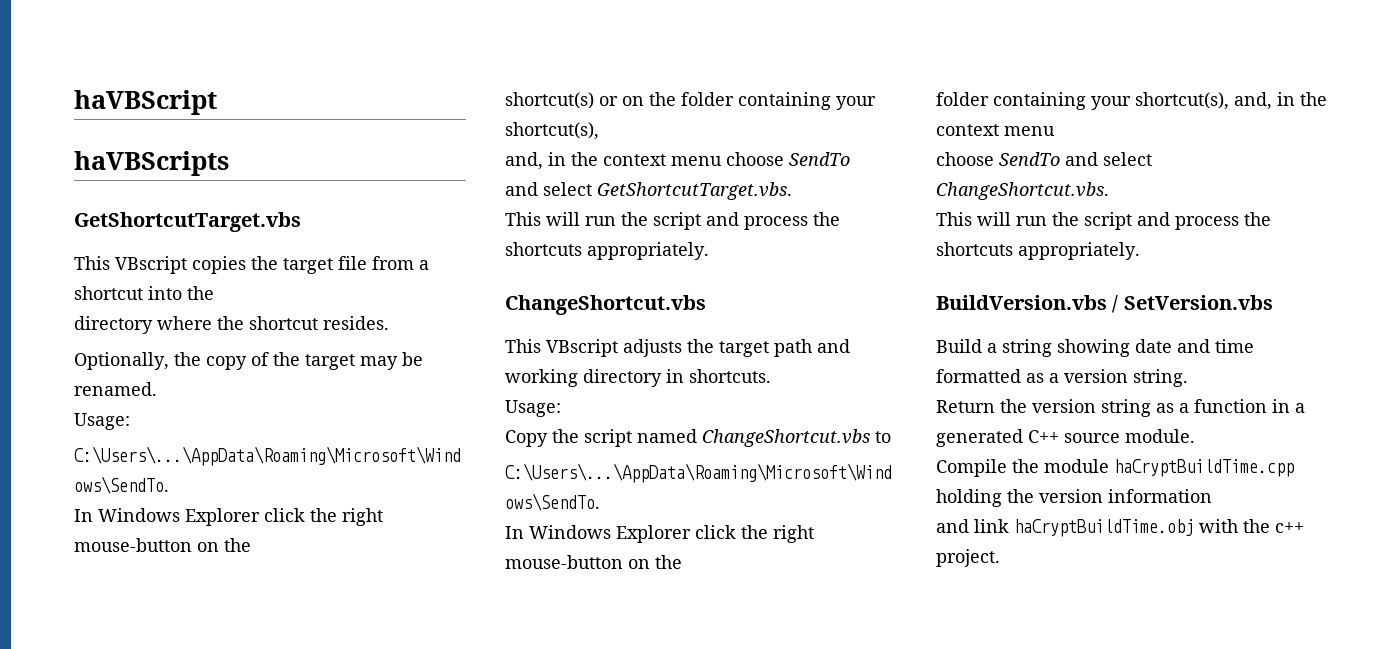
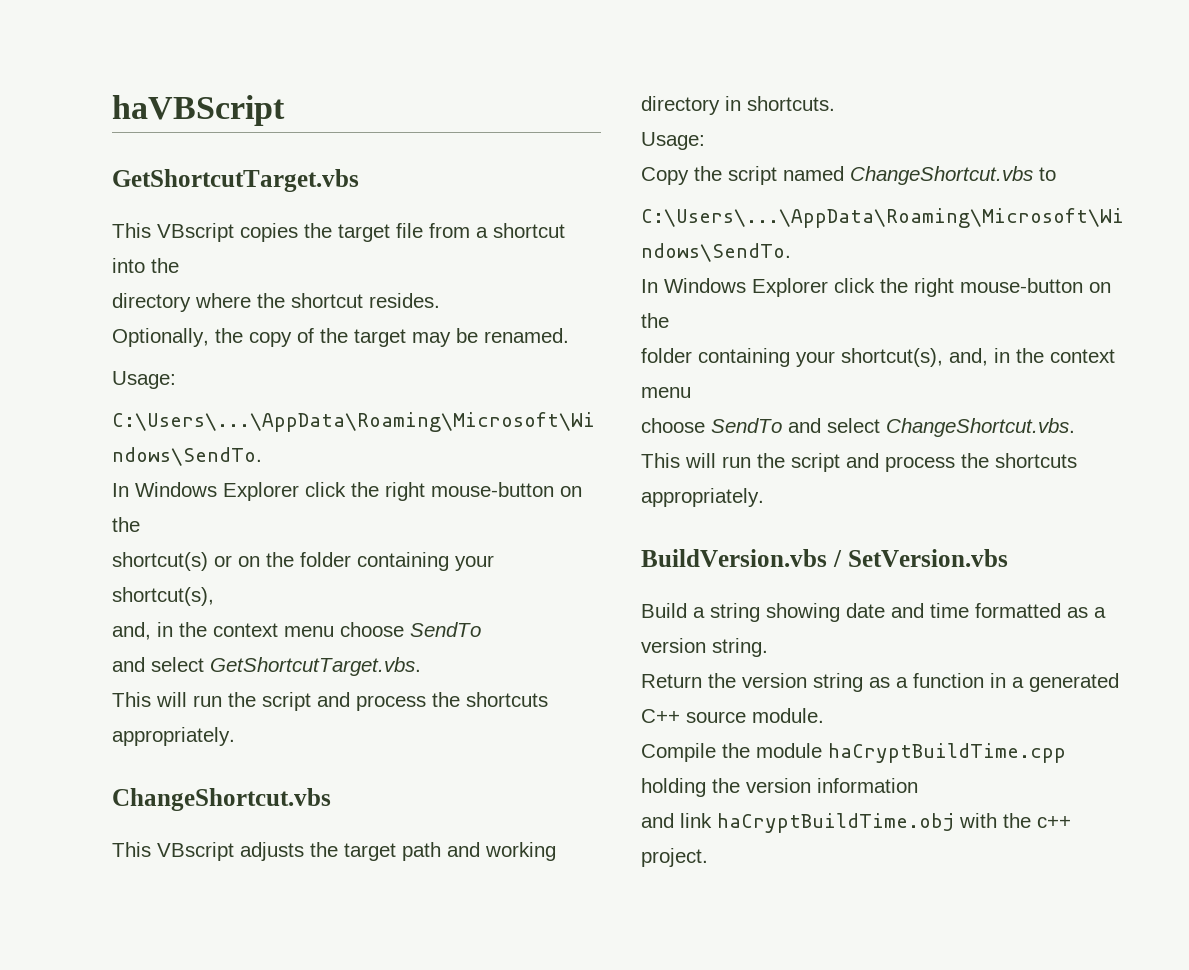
- haVBScripts

